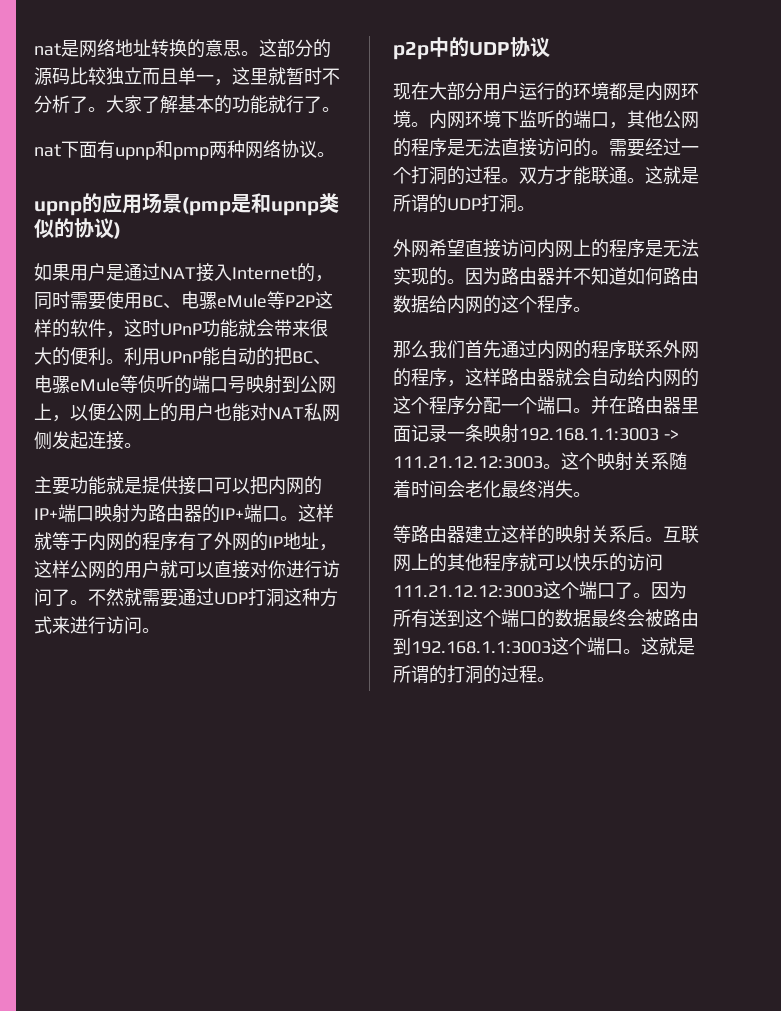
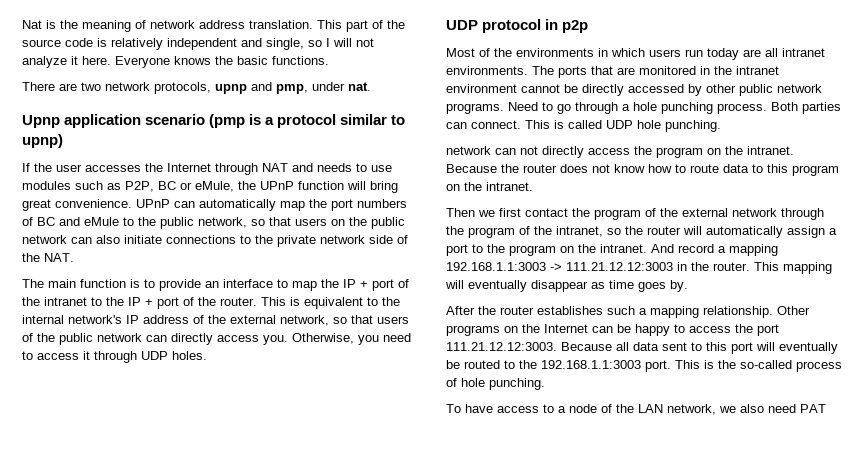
- nat是网络地址转换的意思。这部分的源码比较独立而且单一，这里就暂时不分析了。大家了解基本的功能就行了。
- nat下面有upnp和pmp两种网络协议。
- upnp的应用场景(pmp是和upnp类似的协议)
- 如果用户是通过NAT接入Internet的，同时需要使用BC、电骡eMule等P2P这样的软件，这时UPnP功能就会带来很大的便利。利用UPnP能自动的把BC、电骡eMule等侦听的端口号映射到公网上，以便公网上的用户也能对NAT私网侧发起连接。
- 主要功能就是提供接口可以把内网的IP+端口映射为路由器的IP+端口。这样就等于内网的程序有了外网的IP地址，这样公网的用户就可以直接对你进行访问了。不然就需要通过UDP打洞这种方式来进行访问。
- p2p中的UDP协议
- 现在大部分用户运行的环境都是内网环境。内网环境下监听的端口，其他公网的程序是无法直接访问的。需要经过一个打洞的过程。双方才能联通。这就是所谓的UDP打洞。
- 外网希望直接访问内网上的程序是无法实现的。因为路由器并不知道如何路由数据给内网的这个程序。
- 那么我们首先通过内网的程序联系外网的程序，这样路由器就会自动给内网的这个程序分配一个端口。并在路由器里面记录一条映射192.168.1.1:3003 -> 111.21.12.12:3003。这个映射关系随着时间会老化最终消失。
- 等路由器建立这样的映射关系后。互联网上的其他程序就可以快乐的访问111.21.12.12:3003这个端口了。因为所有送到这个端口的数据最终会被路由到192.168.1.1:3003这个端口。这就是所谓的打洞的过程。
+ Nat is the meaning of network address translation. This part of the source code is relatively independent and single, so I will not analyze it here. Everyone knows the basic functions.
+ There are two network protocols, upnp and pmp, under nat.
+ Upnp application scenario (pmp is a protocol similar to upnp)
+ If the user accesses the Internet through NAT and needs to use modules such as P2P, BC or eMule, the UPnP function will bring great convenience. UPnP can automatically map the port numbers of BC and eMule to the public network, so that users on the public network can also initiate connections to the private network side of the NAT.
+ The main function is to provide an interface to map the IP + port of the intranet to the IP + port of the router. This is equivalent to the internal network's IP address of the external network, so that users of the public network can directly access you. Otherwise, you need to access it through UDP holes.
+ UDP protocol in p2p
+ Most of the environments in which users run today are all intranet environments. The ports that are monitored in the intranet environment cannot be directly accessed by other public network programs. Need to go through a hole punching process. Both parties can connect. This is called UDP hole punching.
+ network can not directly access the program on the intranet. Because the router does not know how to route data to this program on the intranet.
+ Then we first contact the program of the external network through the program of the intranet, so the router will automatically assign a port to the program on the intranet. And record a mapping 192.168.1.1:3003 -> 111.21.12.12:3003 in the router. This mapping will eventually disappear as time goes by.
+ After the router establishes such a mapping relationship. Other programs on the Internet can be happy to access the port 111.21.12.12:3003. Because all data sent to this port will eventually be routed to the 192.168.1.1:3003 port. This is the so-called process of hole punching.
+ To have access to a node of the LAN network, we also need PAT

